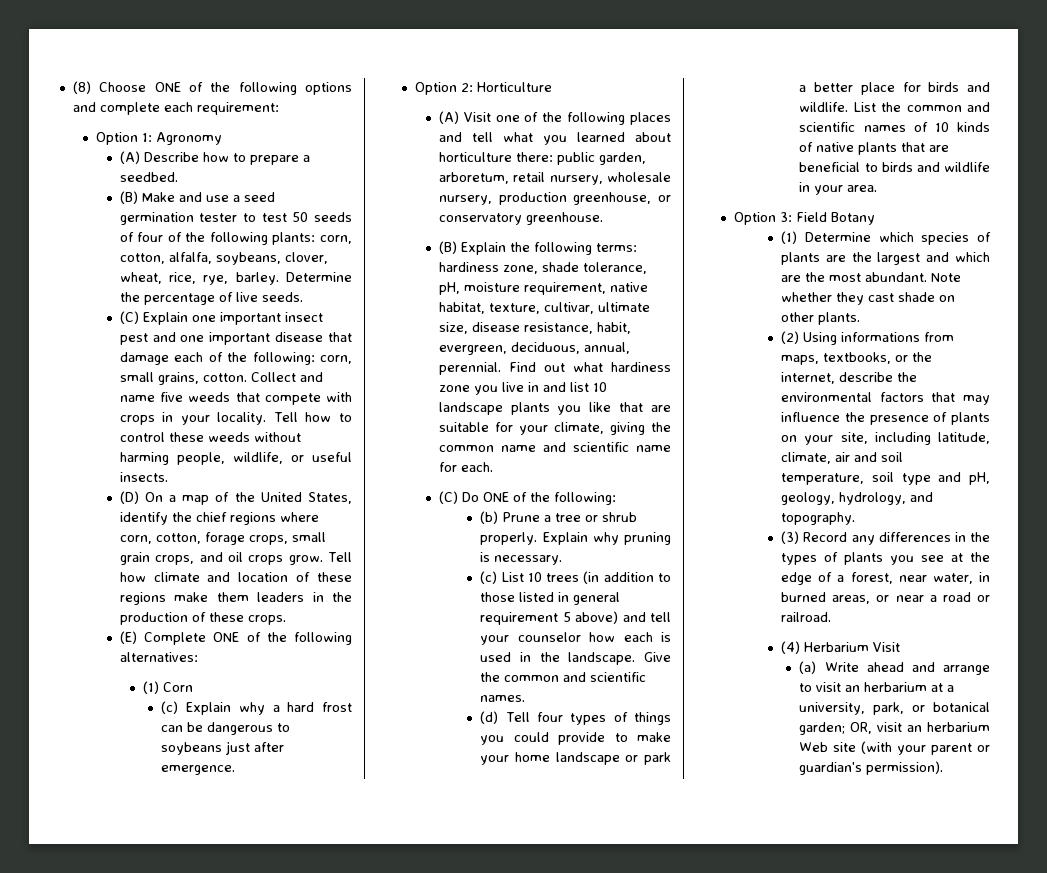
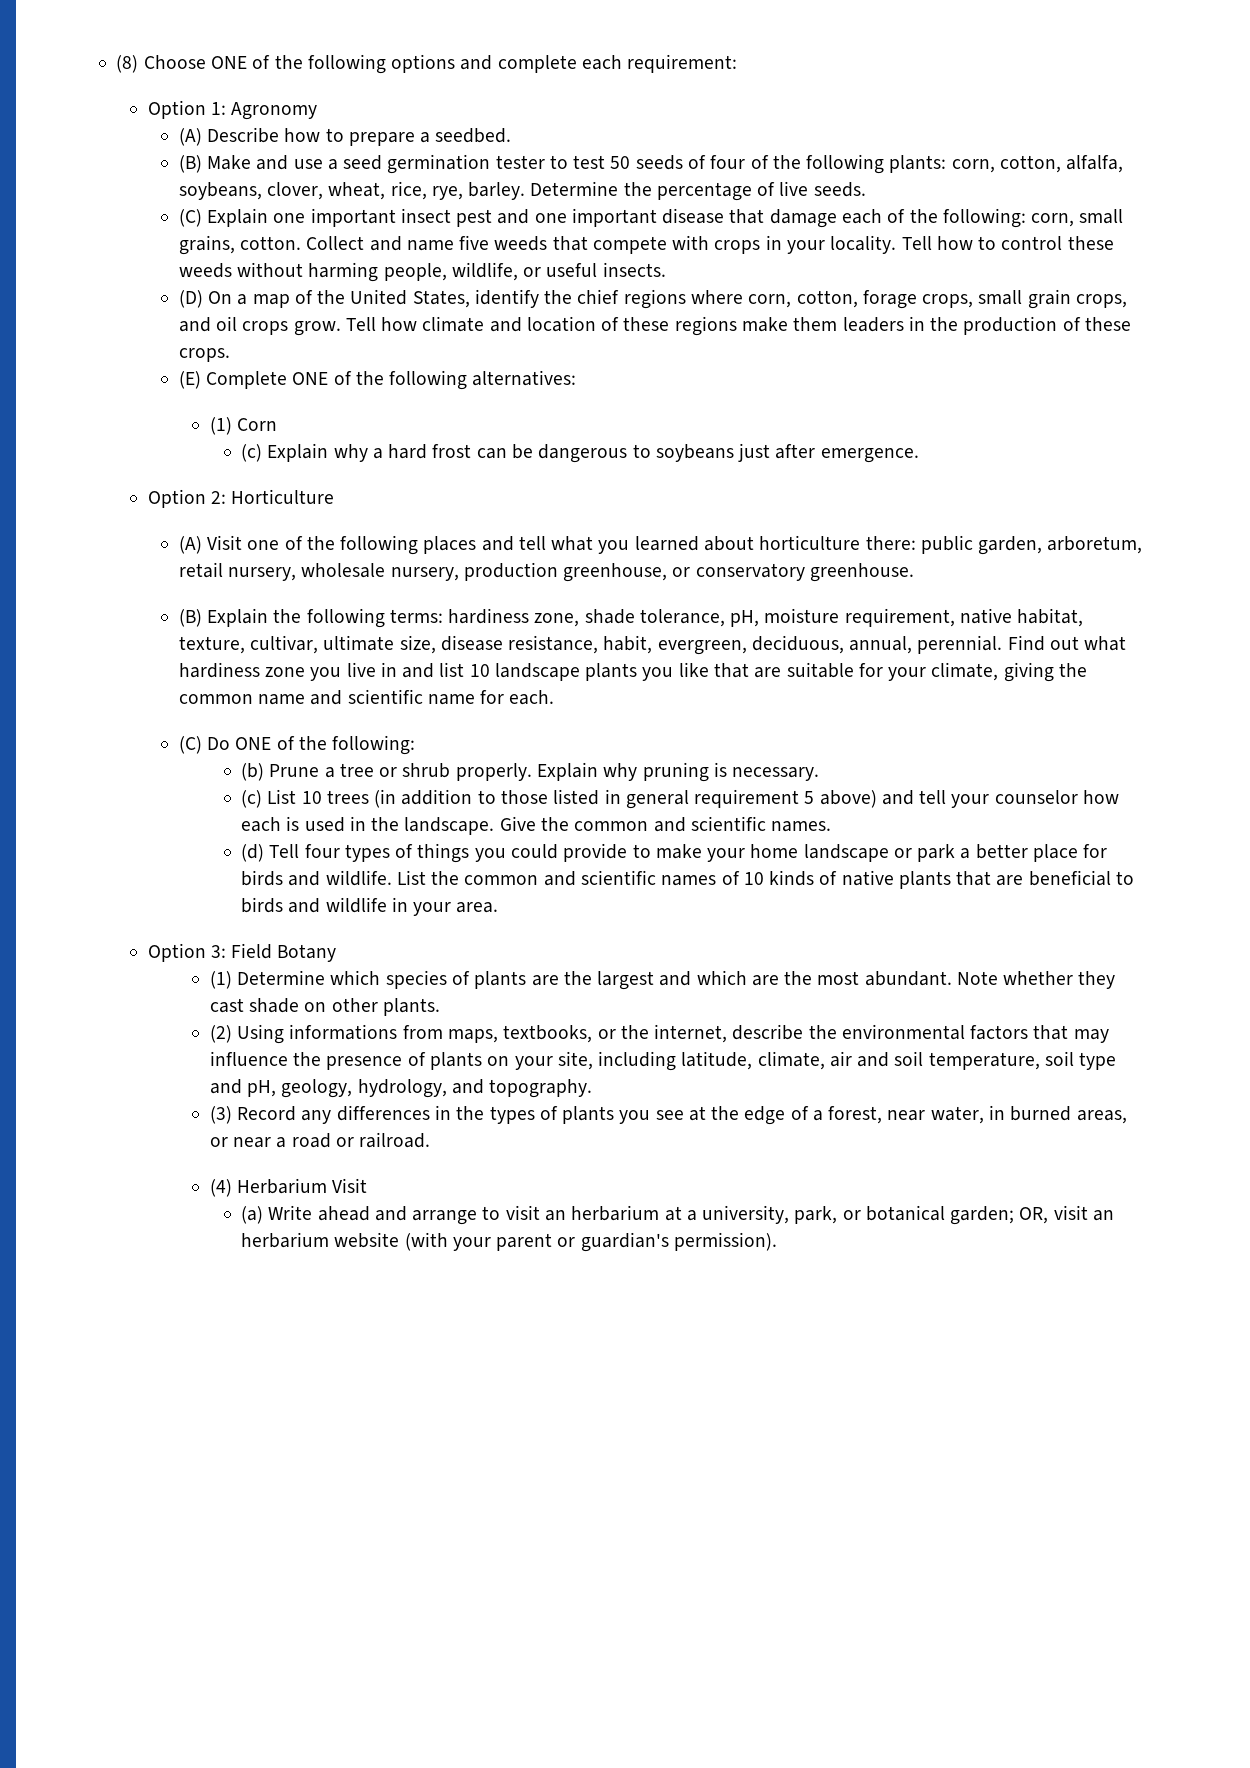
- (a) Write ahead and arrange to visit an herbarium at a university, park, or botanical garden; OR, visit an herbarium Web site (with your parent or guardian's permission).
+ (a) Write ahead and arrange to visit an herbarium at a university, park, or botanical garden; OR, visit an herbarium website (with your parent or guardian's permission).

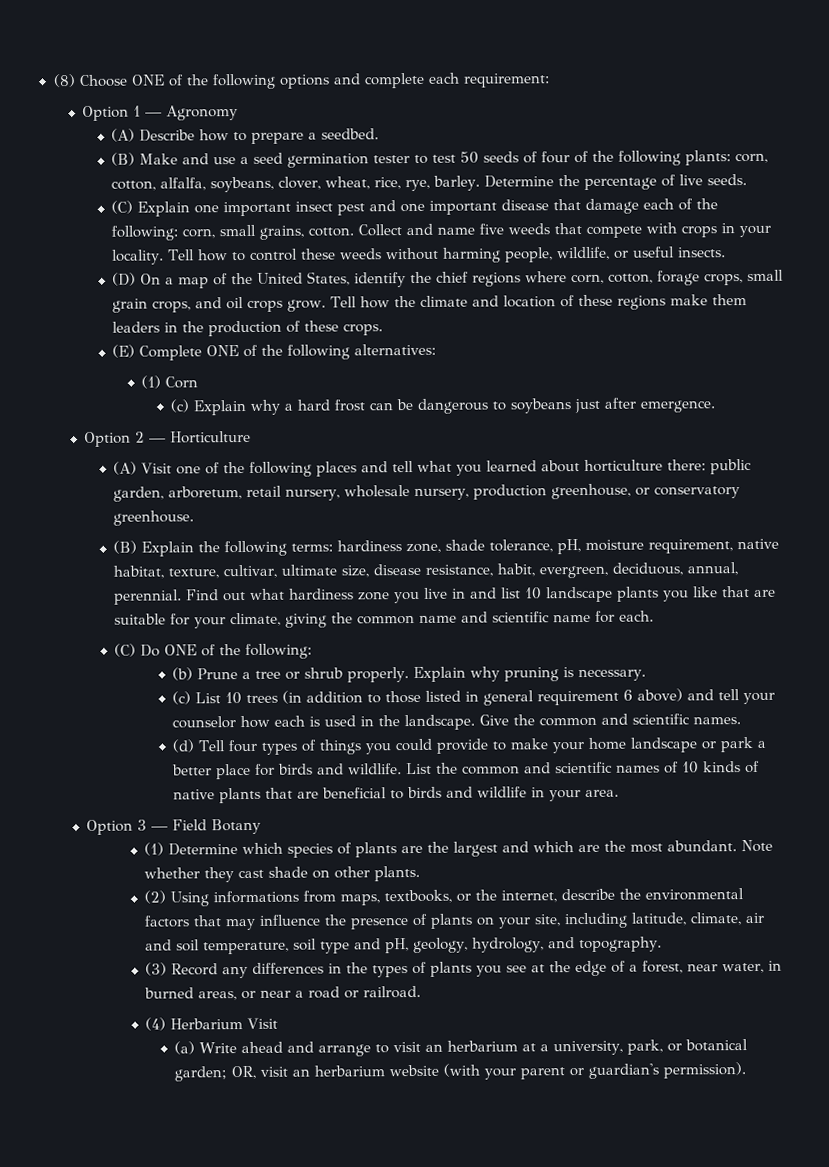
- Option 1: Agronomy
+ Option 1 — Agronomy
- Tell how climate and location of these regions make them leaders in the production of these crops.
+ Tell how the climate and location of these regions make them leaders in the production of these crops.
- Option 2: Horticulture
+ Option 2 — Horticulture
- (c) List 10 trees (in addition to those listed in general requirement 5 above) and tell your counselor how each is used in the landscape.
+ (c) List 10 trees (in addition to those listed in general requirement 6 above) and tell your counselor how each is used in the landscape.
- Option 3: Field Botany
+ Option 3 — Field Botany

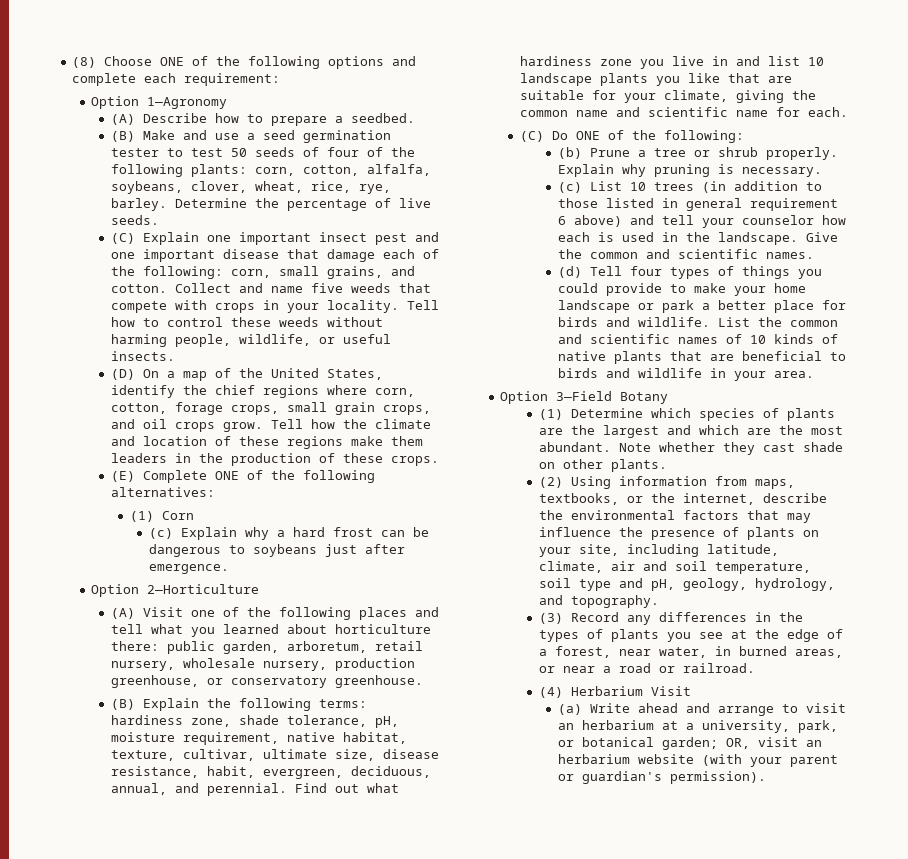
- Option 1 — Agronomy
+ Option 1—Agronomy
- (C) Explain one important insect pest and one important disease that damage each of the following: corn, small grains, cotton.
+ (C) Explain one important insect pest and one important disease that damage each of the following: corn, small grains, and cotton.
- Option 2 — Horticulture
+ Option 2—Horticulture
- (B) Explain the following terms: hardiness zone, shade tolerance, pH, moisture requirement, native habitat, texture, cultivar, ultimate size, disease resistance, habit, evergreen, deciduous, annual, perennial.
+ (B) Explain the following terms: hardiness zone, shade tolerance, pH, moisture requirement, native habitat, texture, cultivar, ultimate size, disease resistance, habit, evergreen, deciduous, annual, and perennial.
- Option 3 — Field Botany
+ Option 3—Field Botany
- (2) Using informations from maps, textbooks, or the internet, describe the environmental factors that may influence the presence of plants on your site, including latitude, climate, air and soil temperature, soil type and pH, geology, hydrology, and topography.
+ (2) Using information from maps, textbooks, or the internet, describe the environmental factors that may influence the presence of plants on your site, including latitude, climate, air and soil temperature, soil type and pH, geology, hydrology, and topography.

